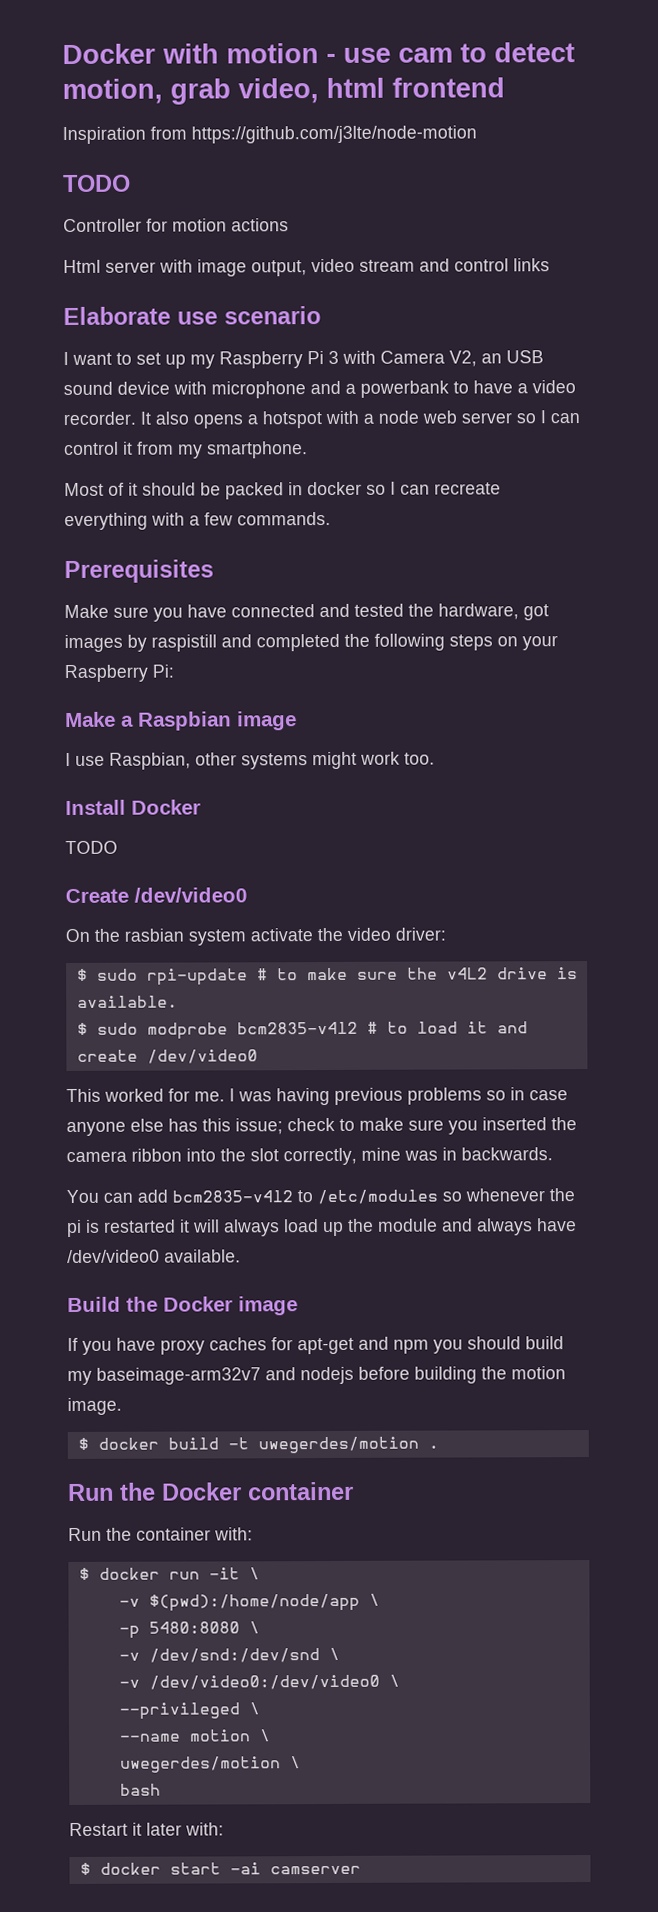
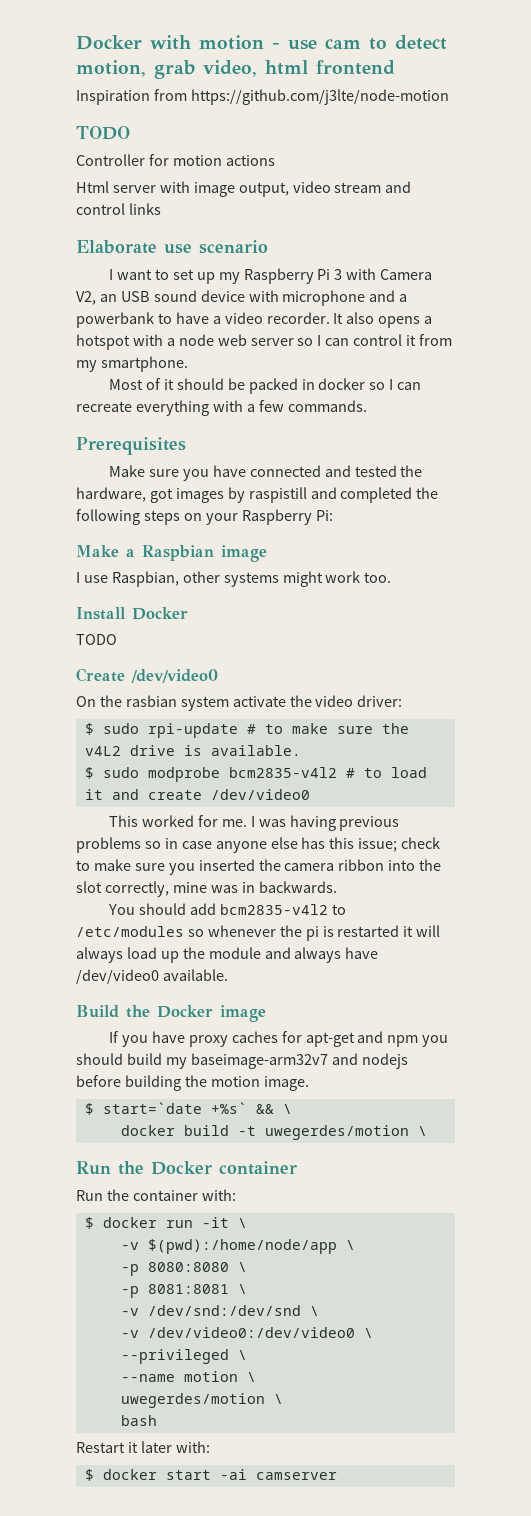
- You can add bcm2835-v4l2 to /etc/modules so whenever the pi is restarted it will always load up the module and always have /dev/video0 available.
+ You should add bcm2835-v4l2 to /etc/modules so whenever the pi is restarted it will always load up the module and always have /dev/video0 available.
- $ docker build -t uwegerdes/motion .
+ $ start=`date +%s` && \
+ docker build -t uwegerdes/motion \
- -p 5480:8080 \
+ -p 8080:8080 \
+ -p 8081:8081 \

